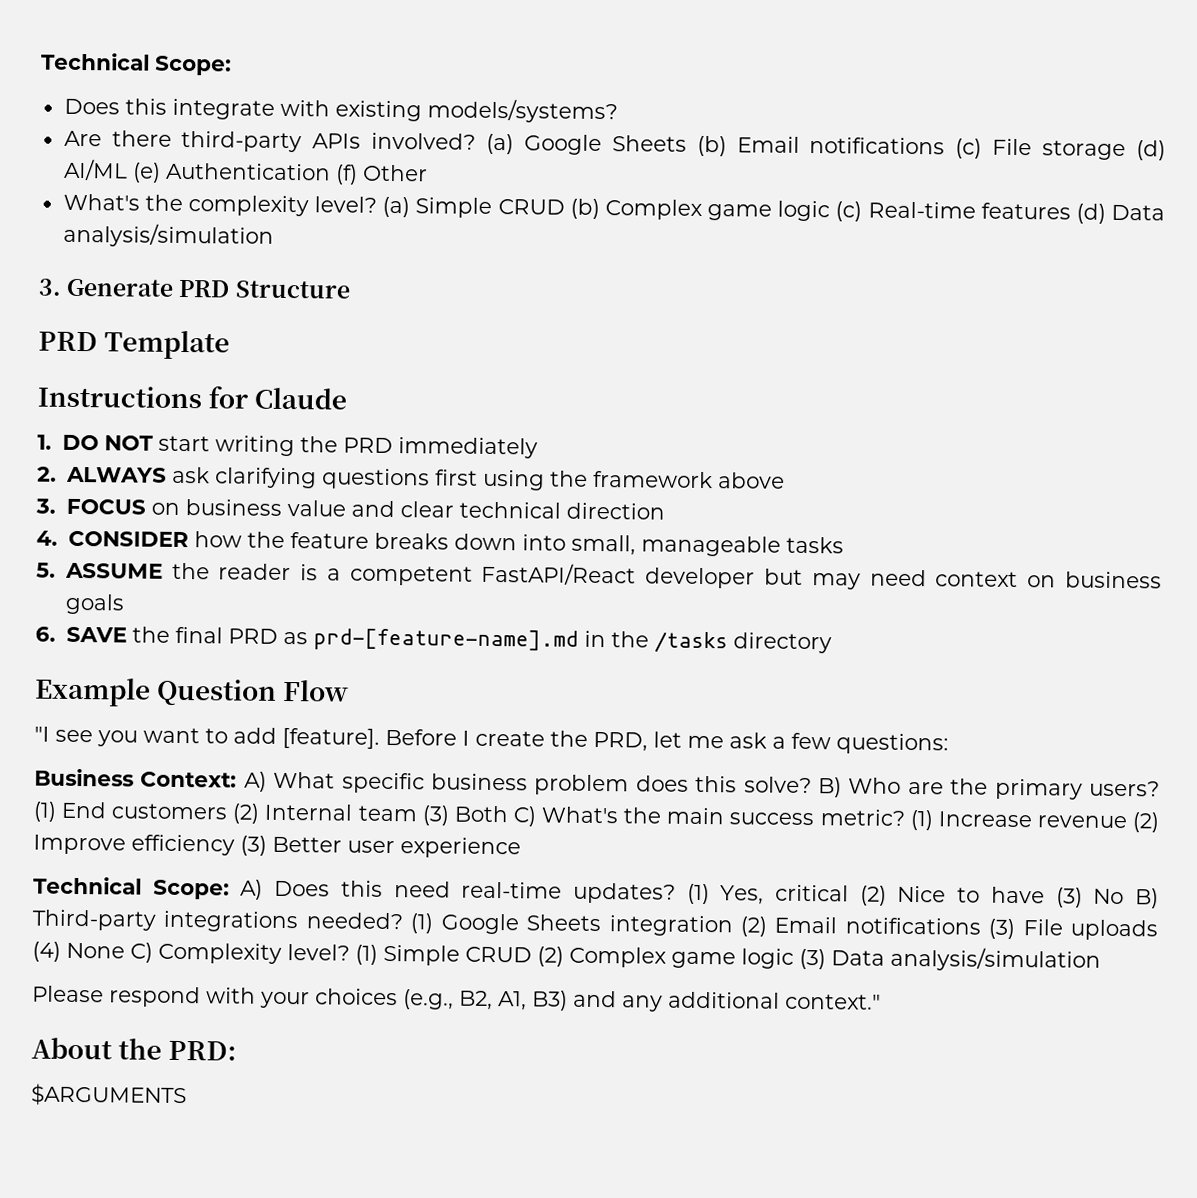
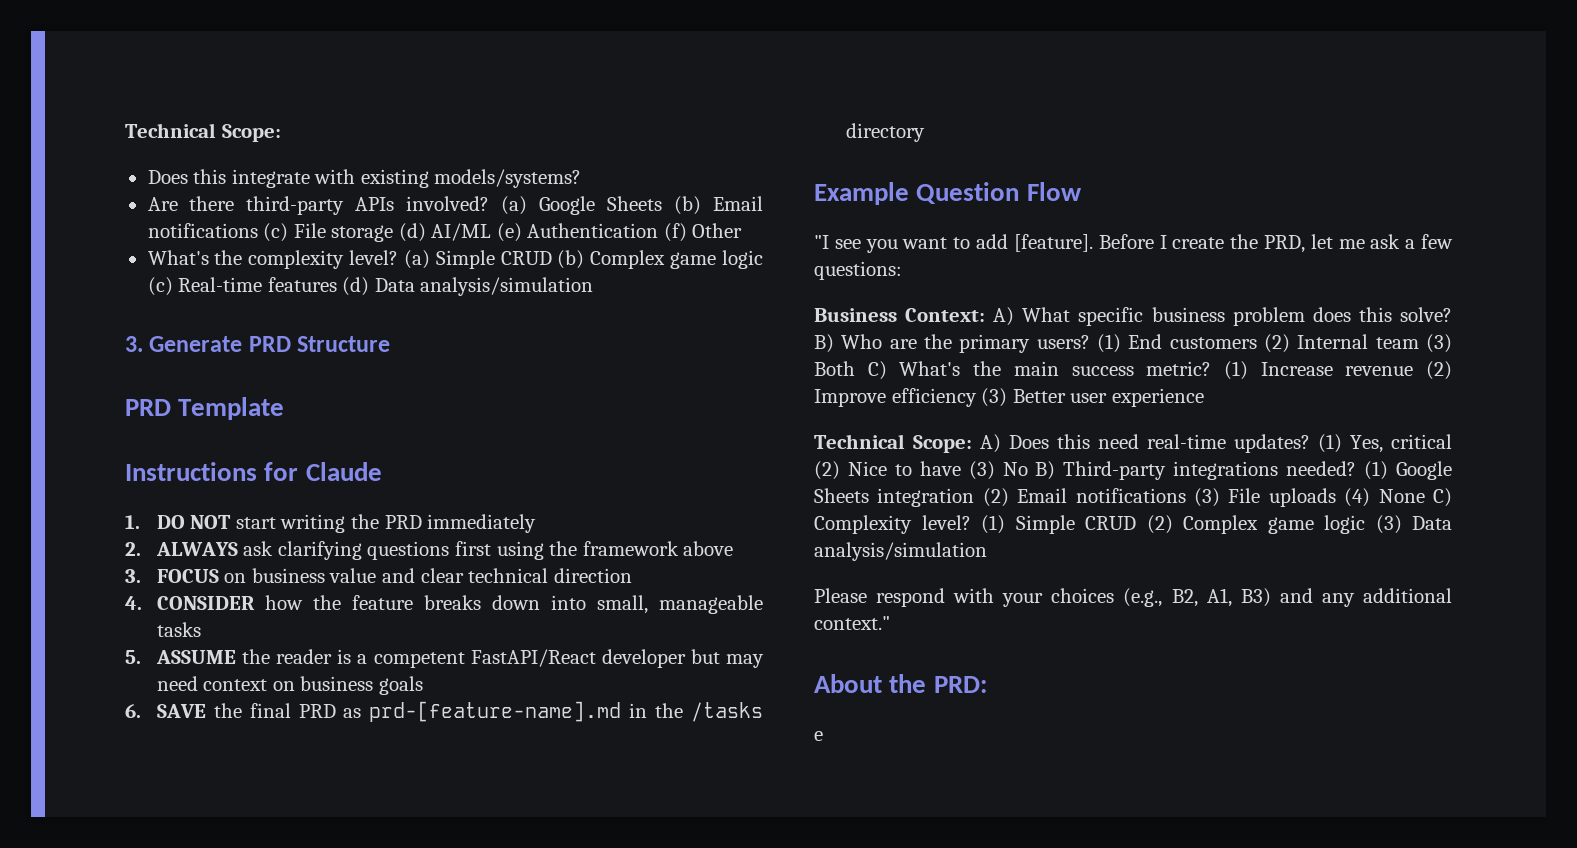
- $ARGUMENTS
+ e

